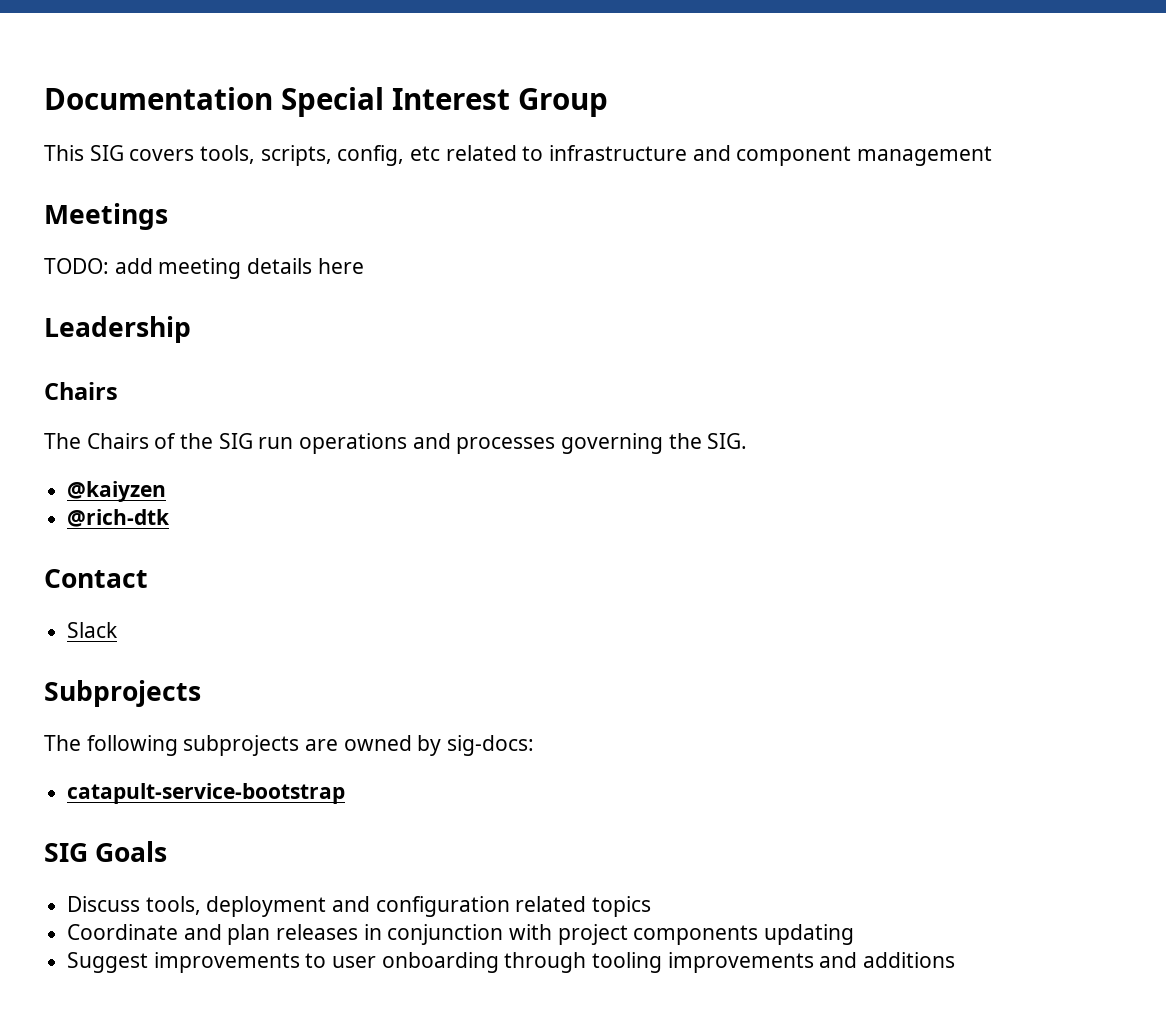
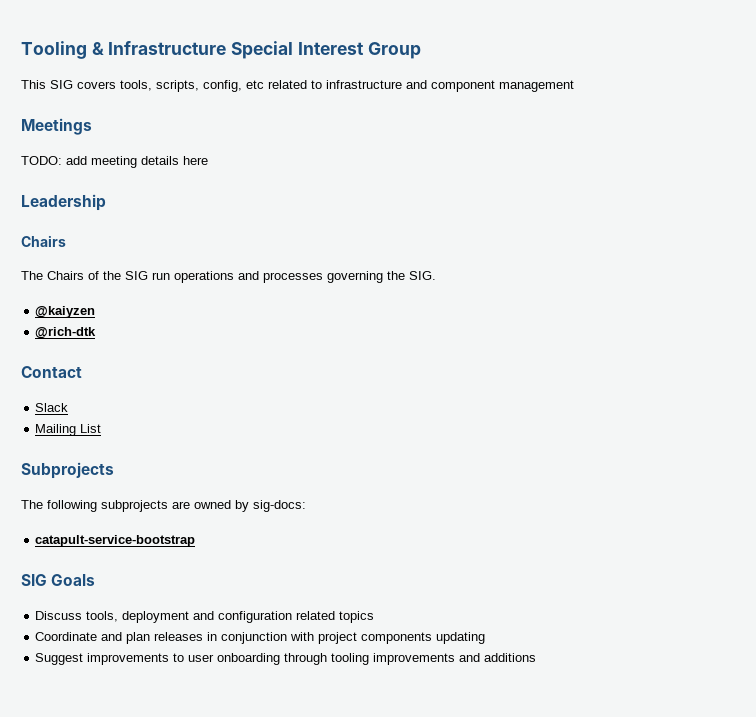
- Documentation Special Interest Group
+ Tooling & Infrastructure Special Interest Group
+ Mailing List

